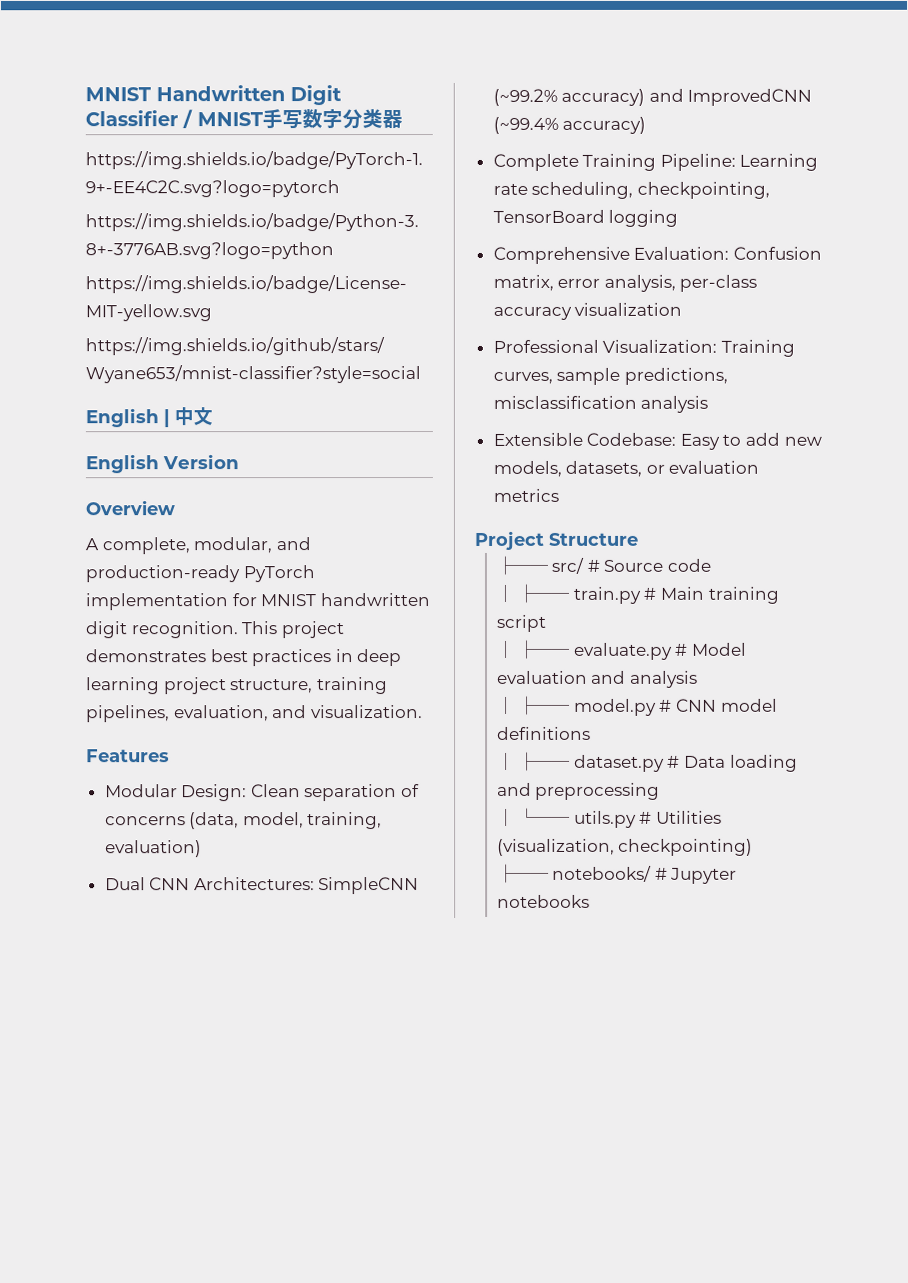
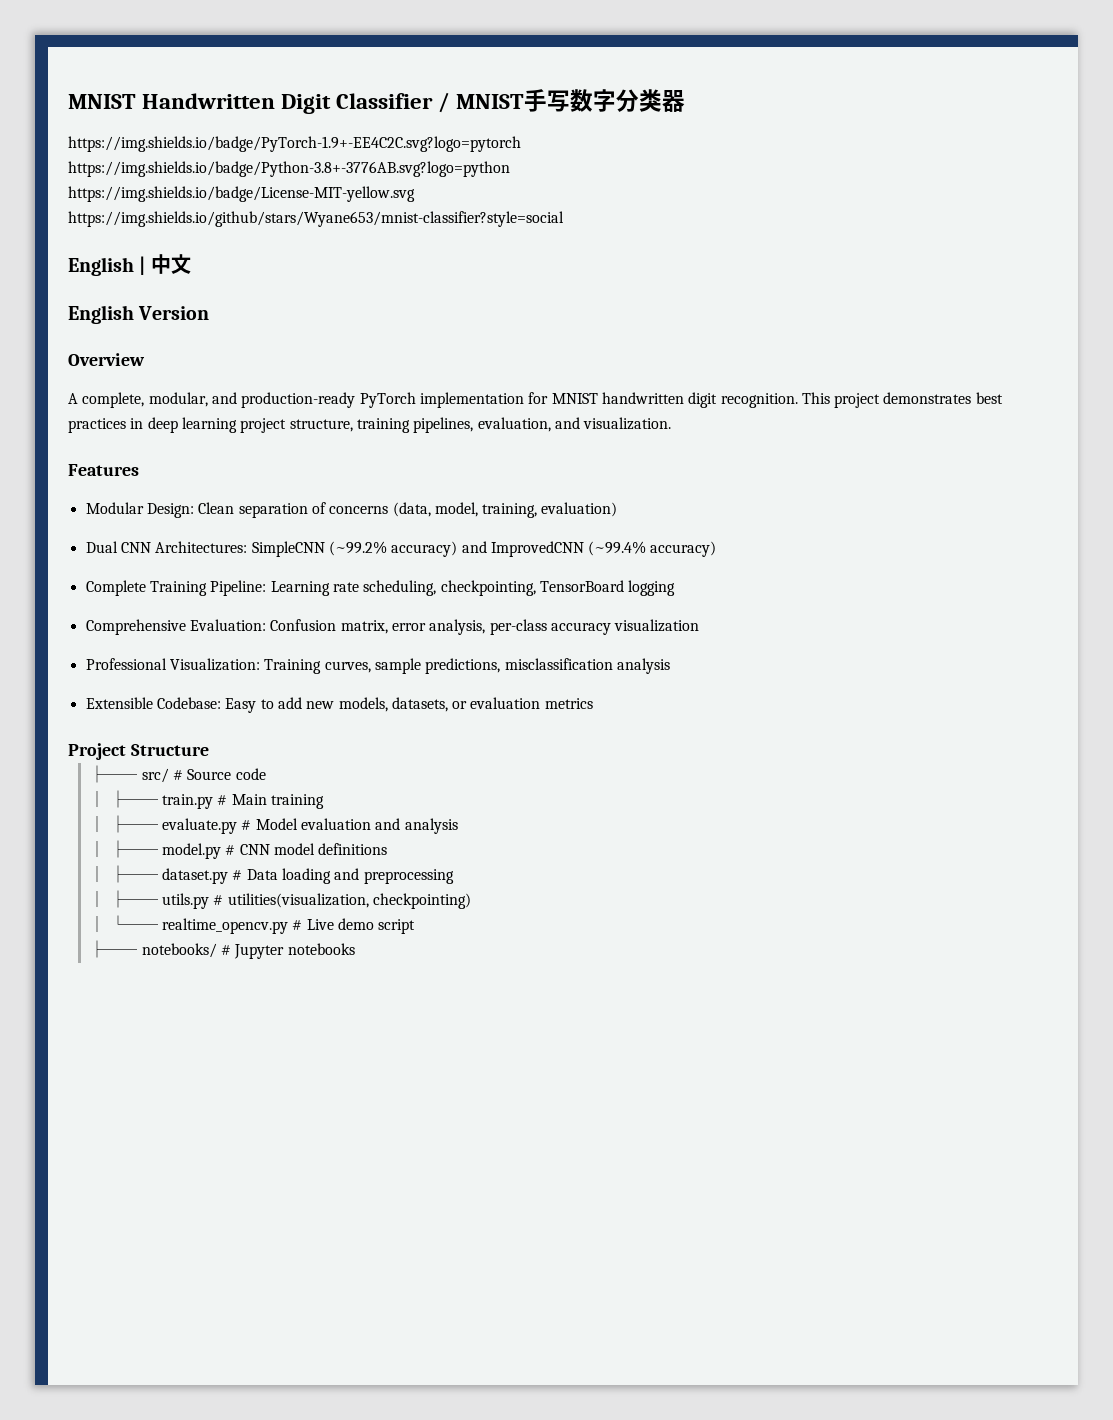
- │ ├── train.py # Main training script
+ │ ├── train.py # Main training
- │ └── utils.py # Utilities (visualization, checkpointing)
+ │ ├── utils.py # utilities(visualization, checkpointing)
+ │ └── realtime_opencv.py # Live demo script

